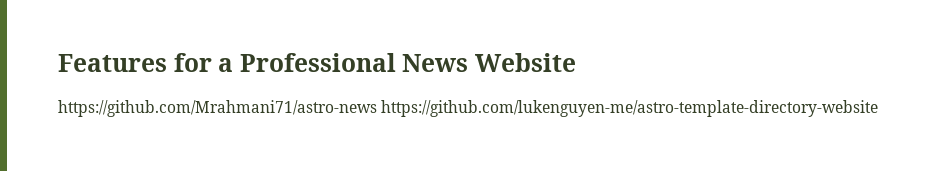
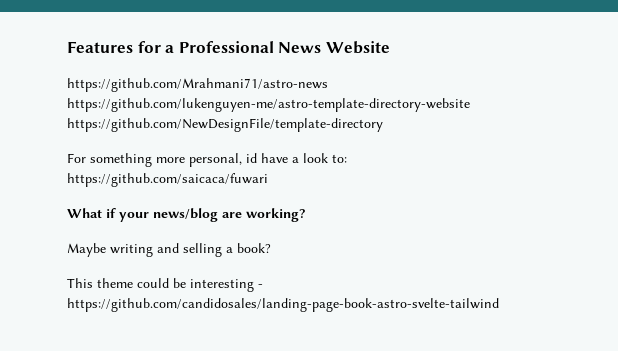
- https://github.com/Mrahmani71/astro-news https://github.com/lukenguyen-me/astro-template-directory-website
+ https://github.com/Mrahmani71/astro-news https://github.com/lukenguyen-me/astro-template-directory-website https://github.com/NewDesignFile/template-directory
+ For something more personal, id have a look to: https://github.com/saicaca/fuwari
+ What if your news/blog are working?
+ Maybe writing and selling a book?
+ This theme could be interesting - https://github.com/candidosales/landing-page-book-astro-svelte-tailwind

